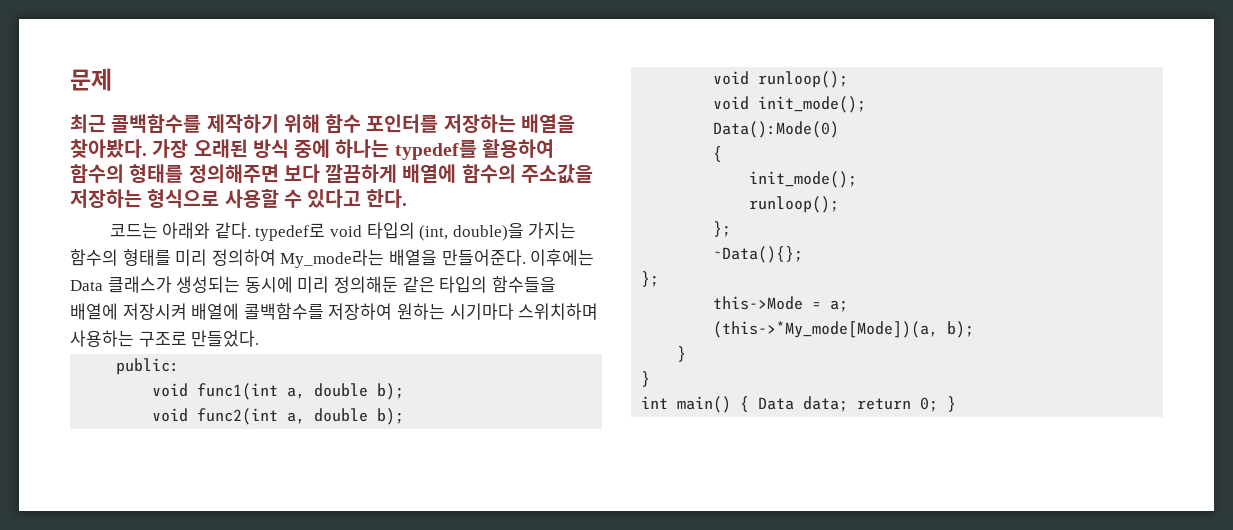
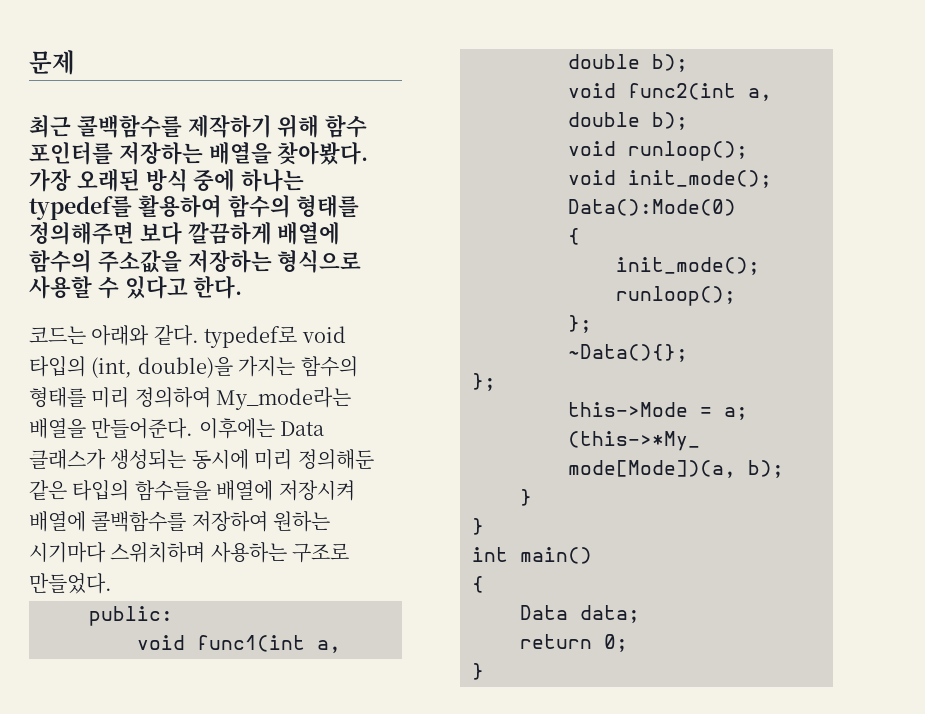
- int main() { Data data; return 0; }
+ int main()
+ {
+ Data data;
+ return 0;
+ }

